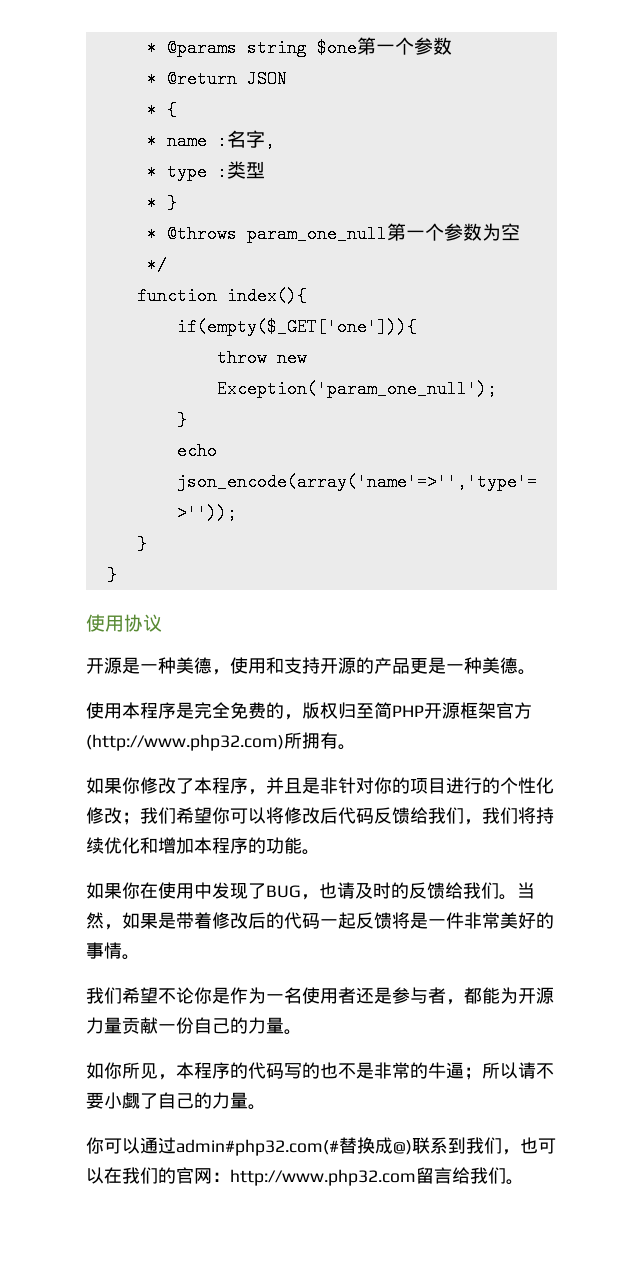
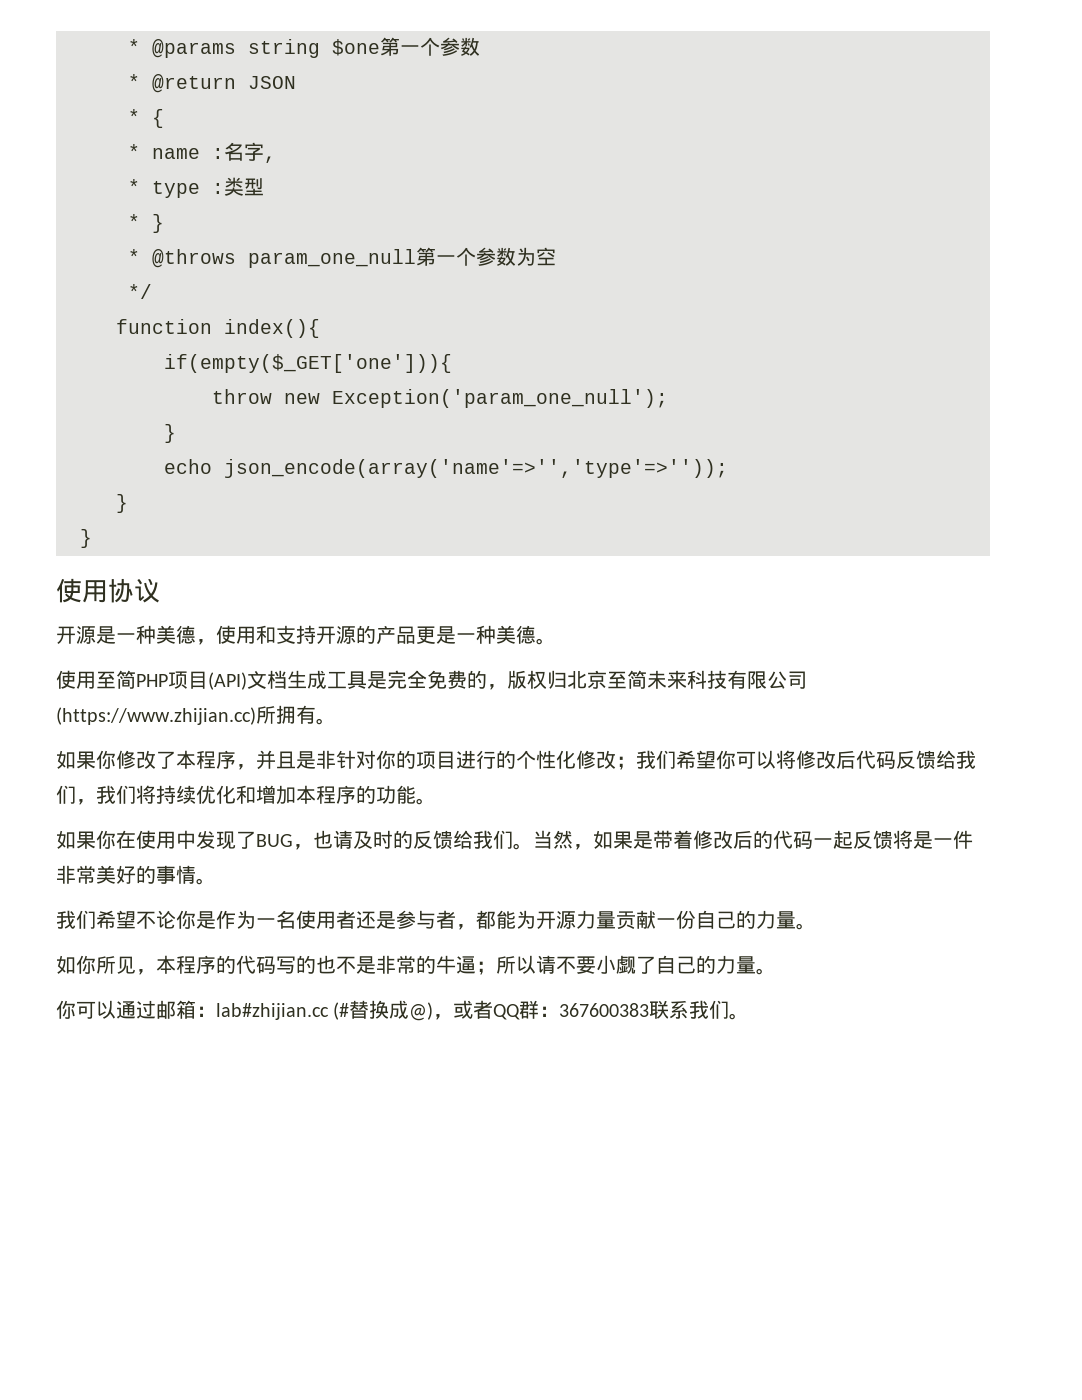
- 使用本程序是完全免费的，版权归至简PHP开源框架官方(http://www.php32.com)所拥有。
+ 使用至简PHP项目(API)文档生成工具是完全免费的，版权归北京至简未来科技有限公司(https://www.zhijian.cc)所拥有。
- 你可以通过admin#php32.com(#替换成@)联系到我们，也可以在我们的官网：http://www.php32.com留言给我们。
+ 你可以通过邮箱：lab#zhijian.cc (#替换成@)，或者QQ群：367600383联系我们。

